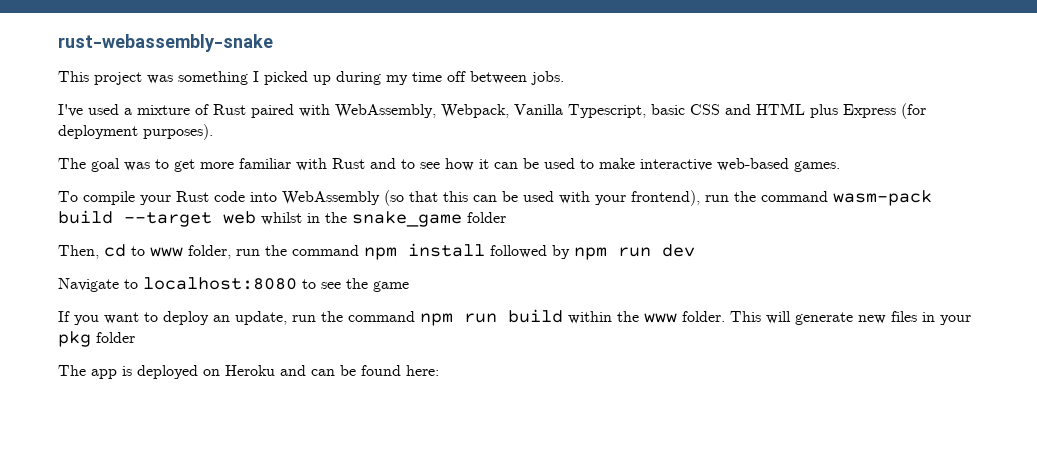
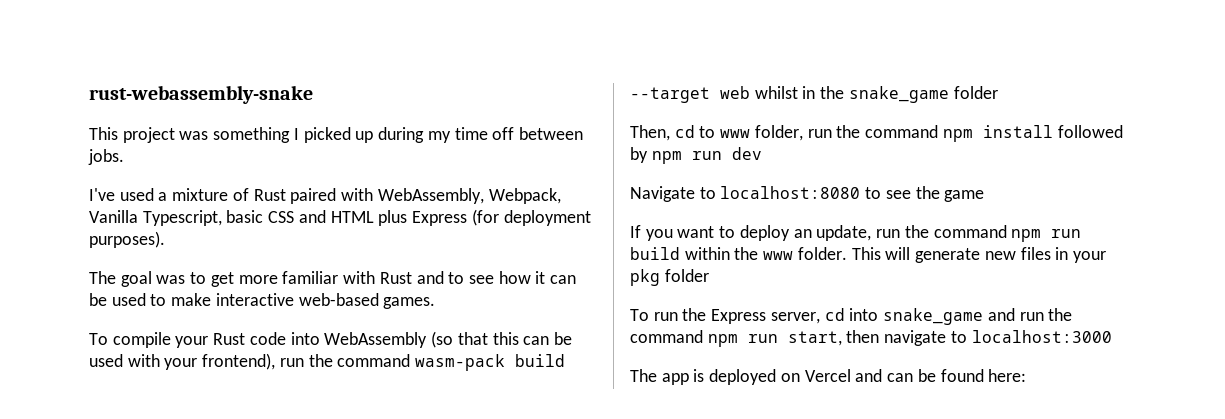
+ To run the Express server, cd into snake_game and run the command npm run start, then navigate to localhost:3000
- The app is deployed on Heroku and can be found here:
+ The app is deployed on Vercel and can be found here:

